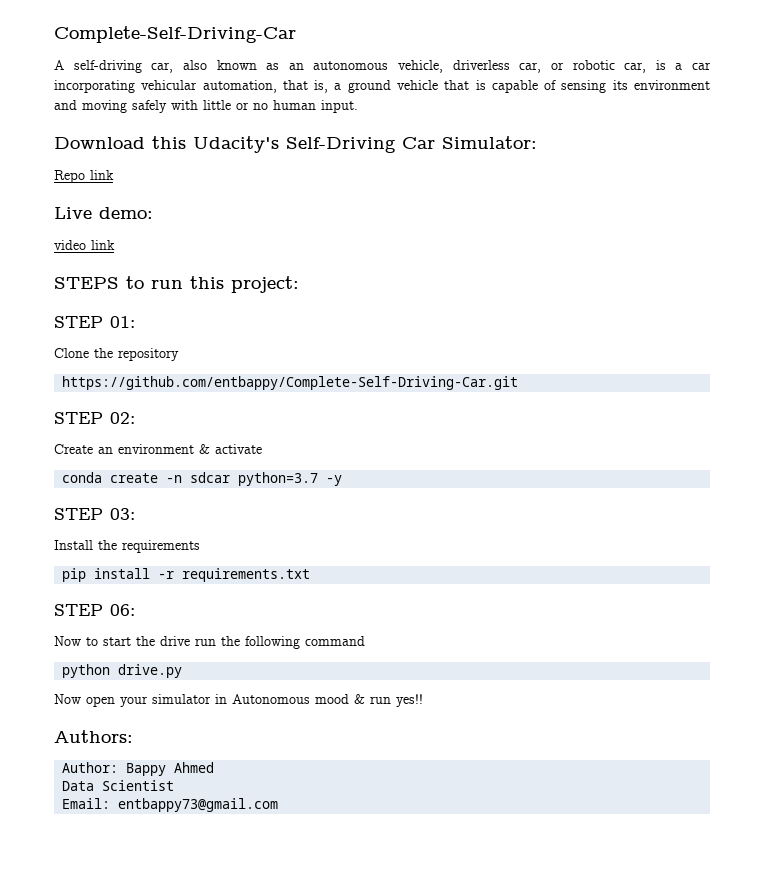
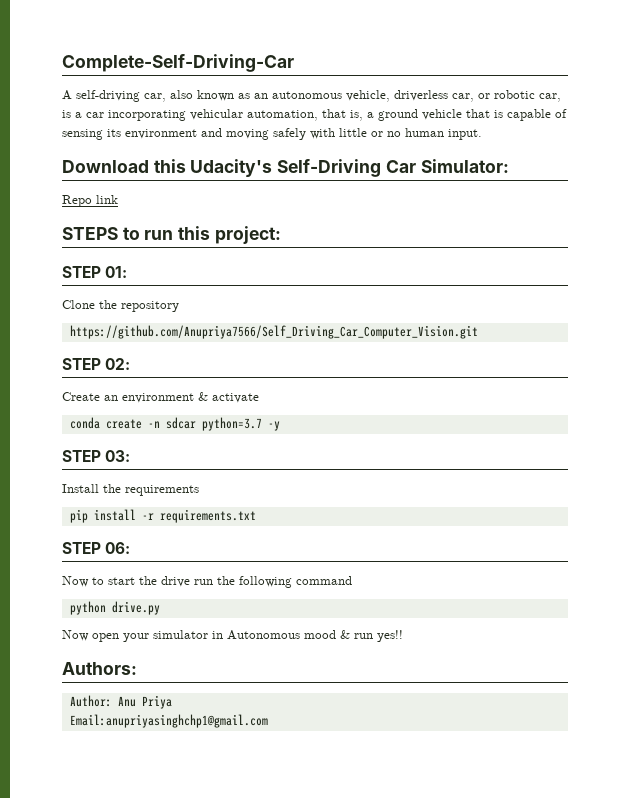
- Live demo:
- video link
- https://github.com/entbappy/Complete-Self-Driving-Car.git
+ https://github.com/Anupriya7566/Self_Driving_Car_Computer_Vision.git
- Author: Bappy Ahmed
- Data Scientist
- Email: entbappy73@gmail.com
+ Author: Anu Priya
+ Email:anupriyasinghchp1@gmail.com

